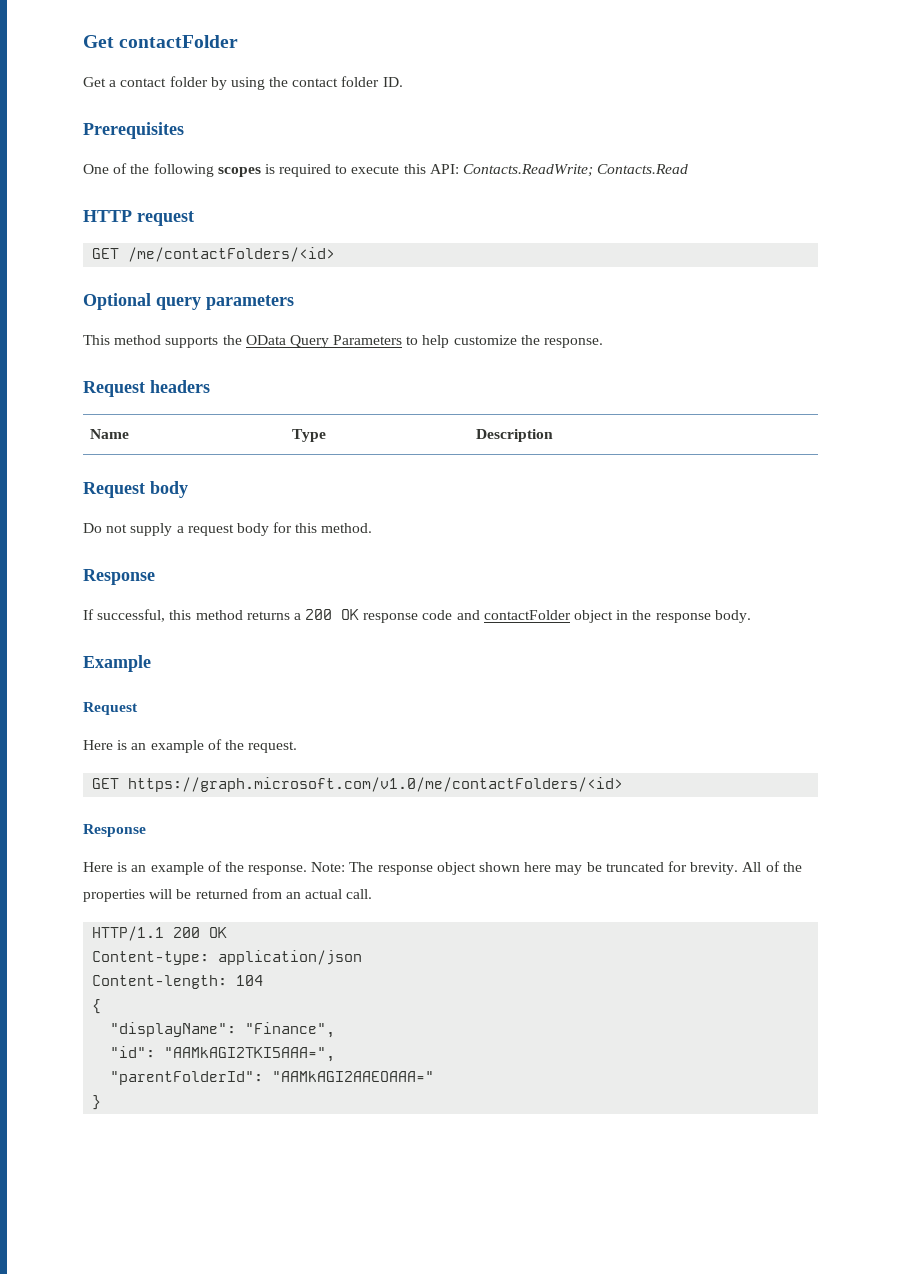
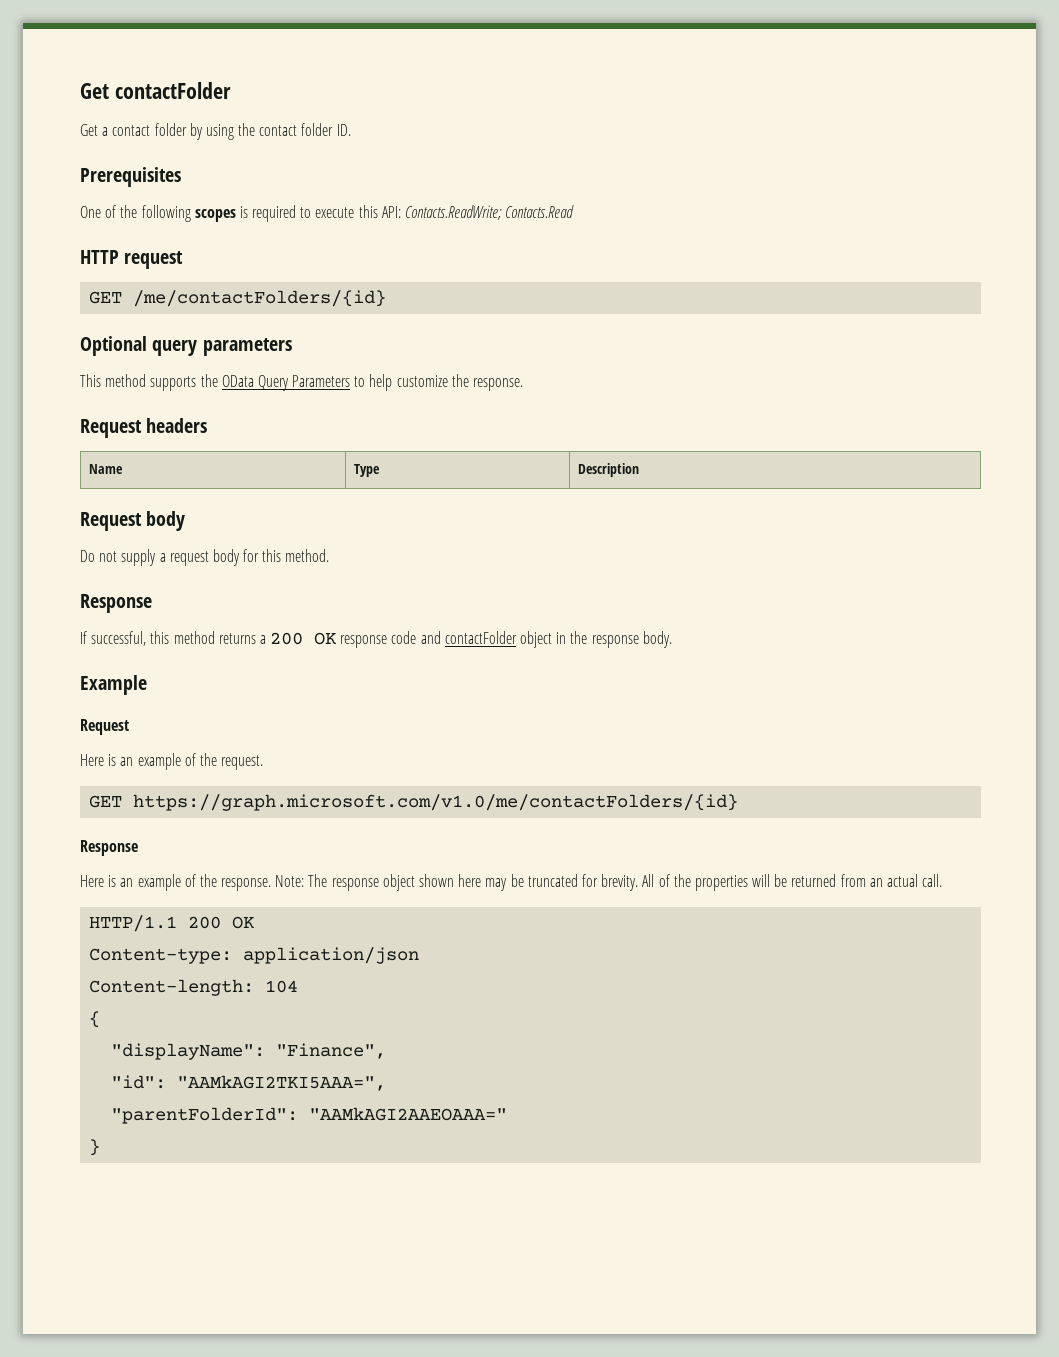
- GET /me/contactFolders/<id>
+ GET /me/contactFolders/{id}
- GET https://graph.microsoft.com/v1.0/me/contactFolders/<id>
+ GET https://graph.microsoft.com/v1.0/me/contactFolders/{id}

